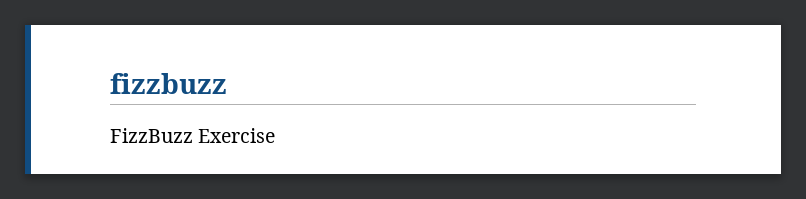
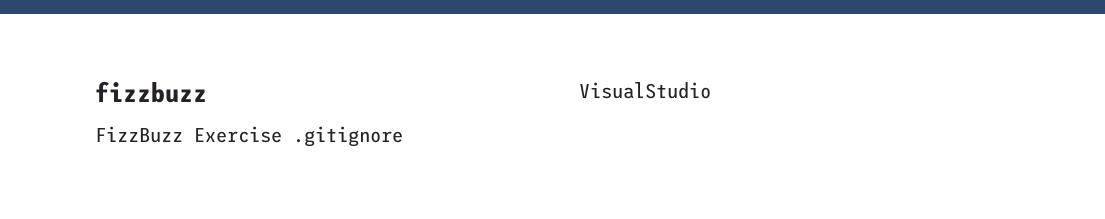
- FizzBuzz Exercise
+ FizzBuzz Exercise .gitignore VisualStudio

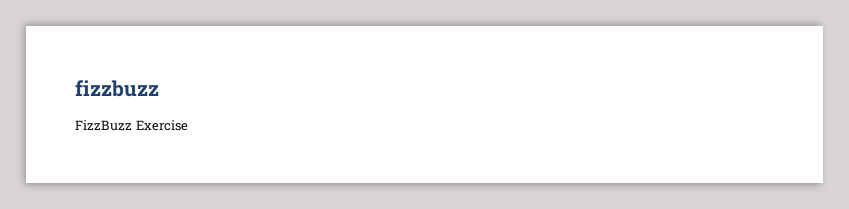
- FizzBuzz Exercise .gitignore VisualStudio
+ FizzBuzz Exercise

